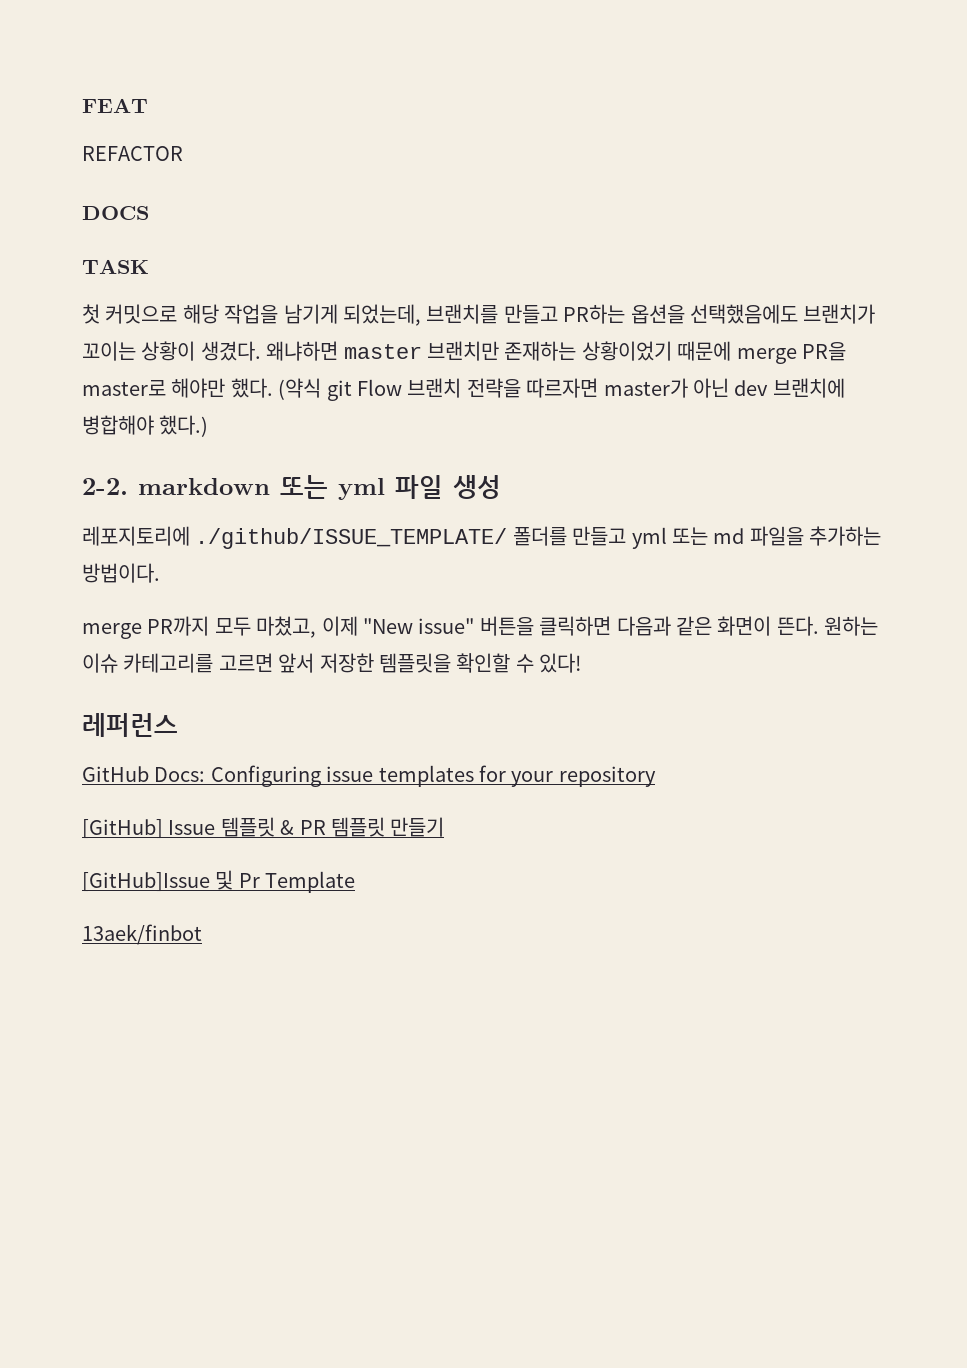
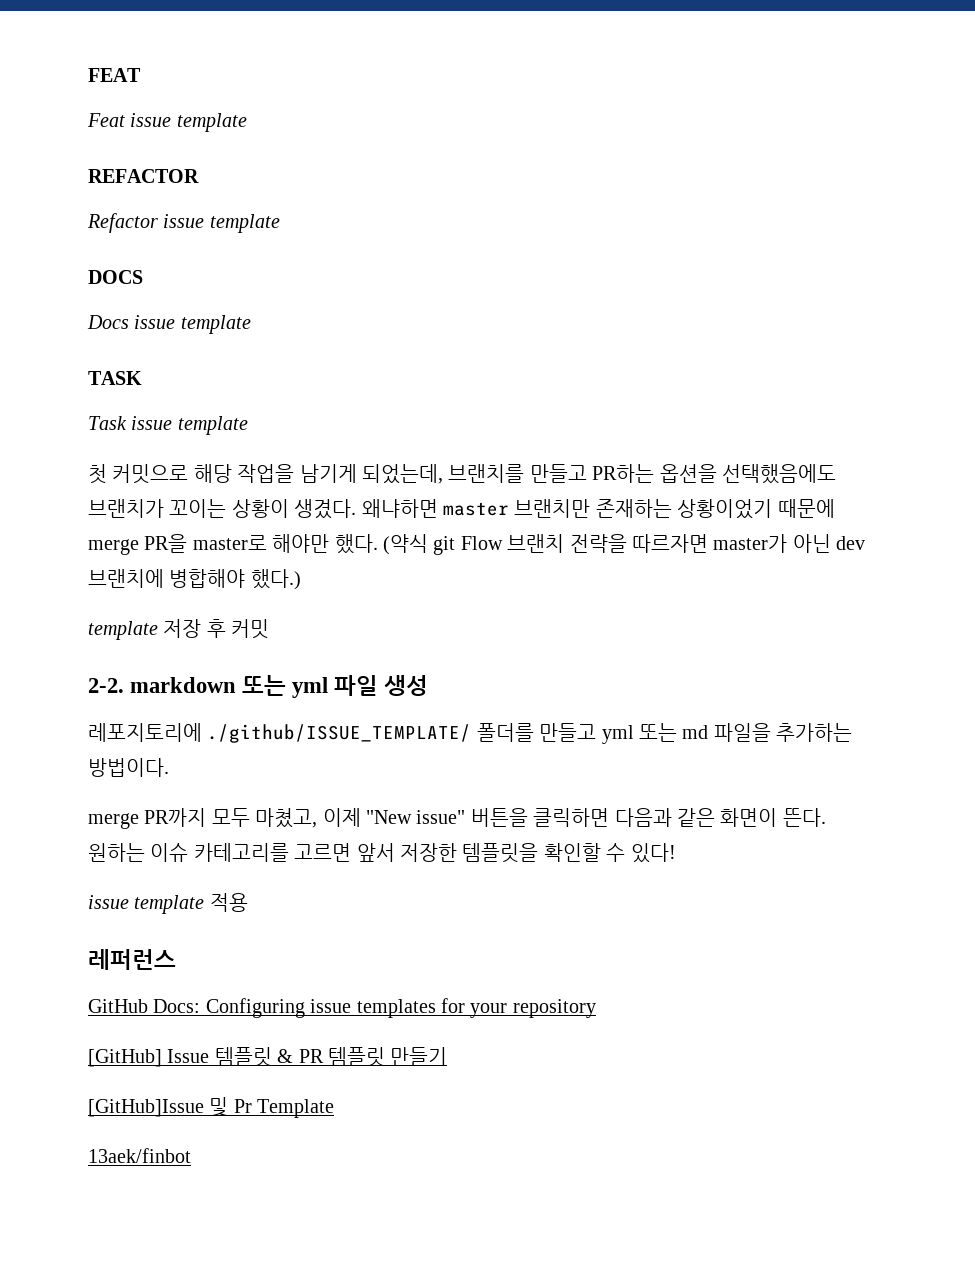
+ Feat issue template
  REFACTOR
+ Refactor issue template
  DOCS
+ Docs issue template
  TASK
+ Task issue template
+ template 저장 후 커밋
+ issue template 적용

